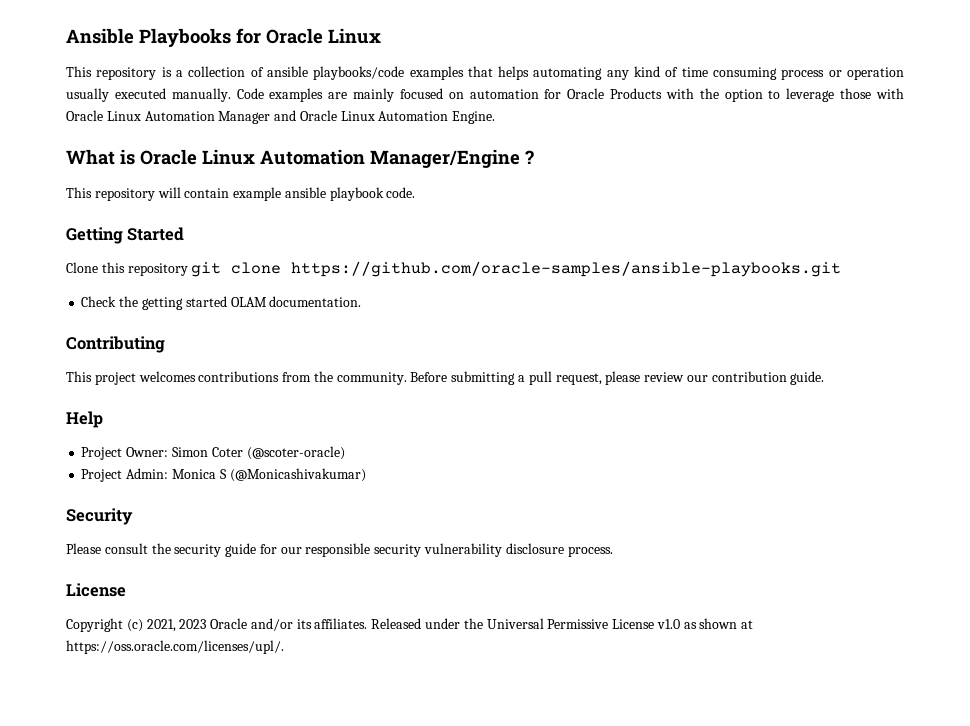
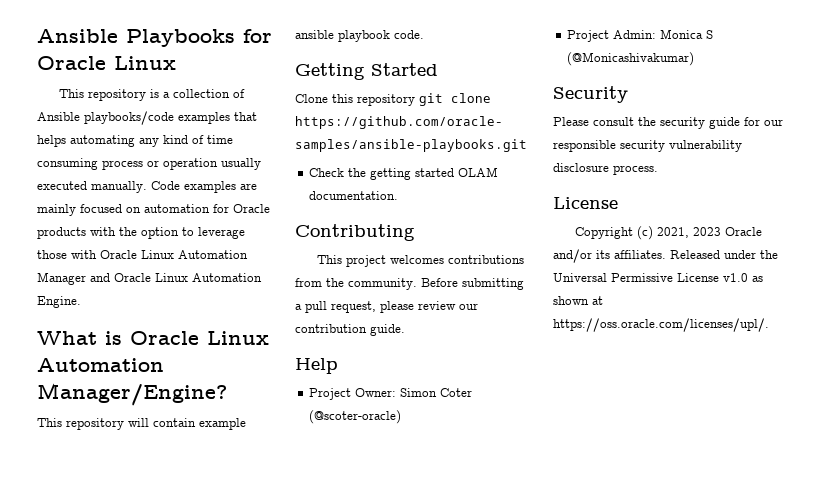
- This repository is a collection of ansible playbooks/code examples that helps automating any kind of time consuming process or operation usually executed manually.
+ This repository is a collection of Ansible playbooks/code examples that helps automating any kind of time consuming process or operation usually executed manually.
- Code examples are mainly focused on automation for Oracle Products with the option to leverage those with Oracle Linux Automation Manager and Oracle Linux Automation Engine.
+ Code examples are mainly focused on automation for Oracle products with the option to leverage those with Oracle Linux Automation Manager and Oracle Linux Automation Engine.
- What is Oracle Linux Automation Manager/Engine ?
+ What is Oracle Linux Automation Manager/Engine?

